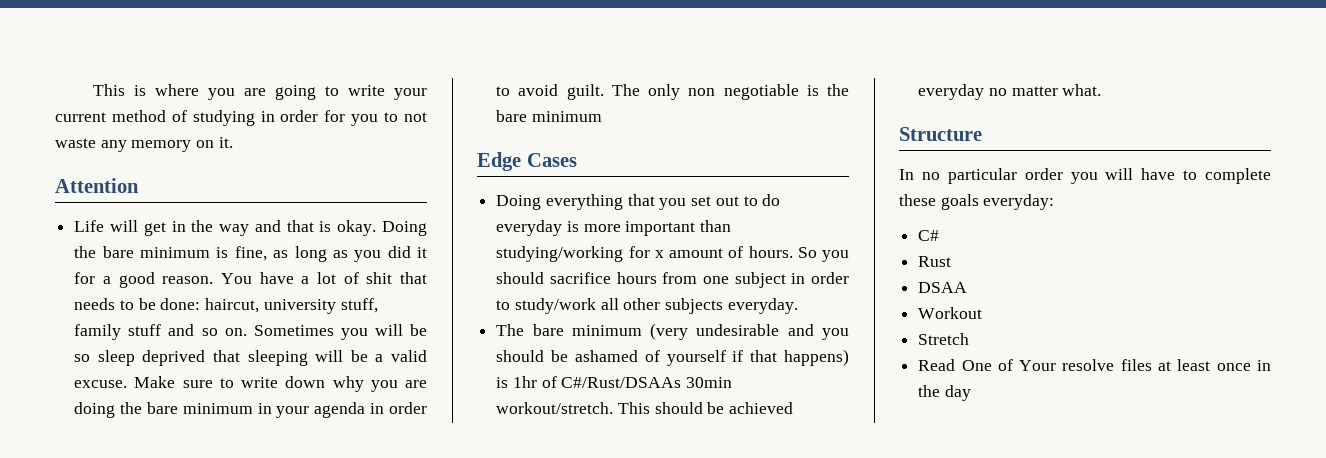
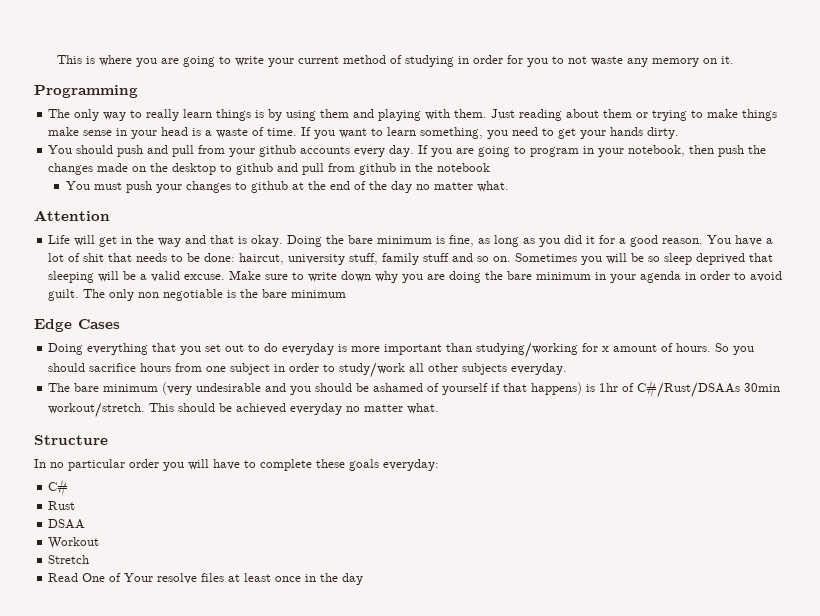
+ Programming
+ The only way to really learn things is by using them and playing with them. Just reading about them or trying to make things make sense in your head is a waste of time. If you want to learn something, you need to get your hands dirty.
+ You should push and pull from your github accounts every day. If you are going to program in your notebook, then push the changes made on the desktop to github and pull from github in the notebook
+ You must push your changes to github at the end of the day no matter what.

